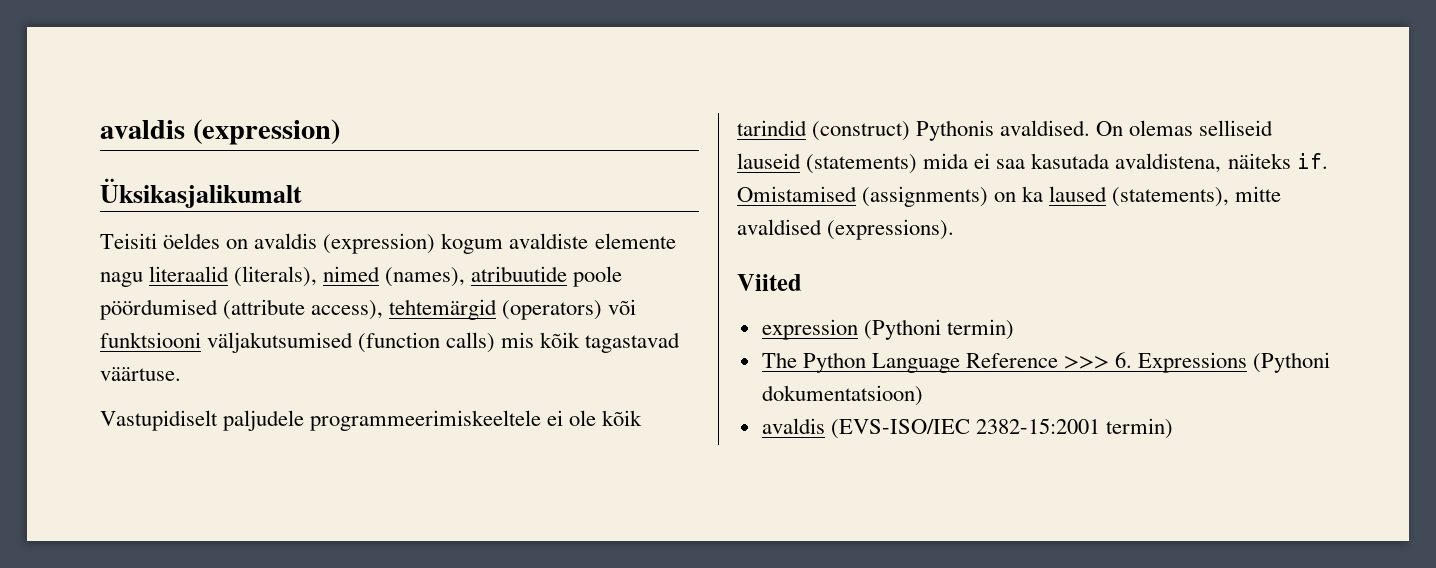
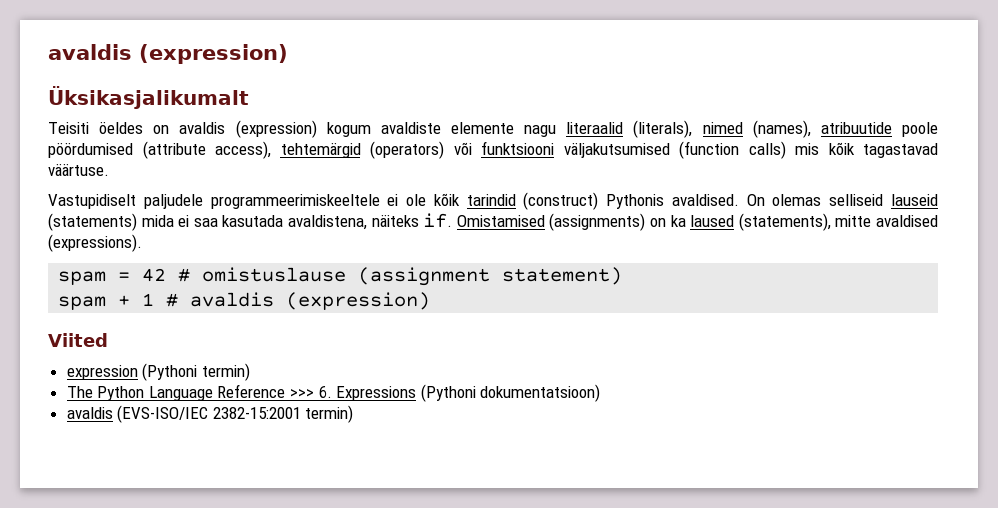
+ spam = 42 # omistuslause (assignment statement)
+ spam + 1 # avaldis (expression)

